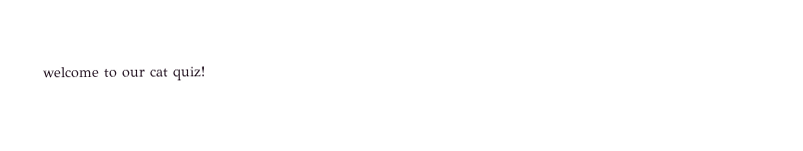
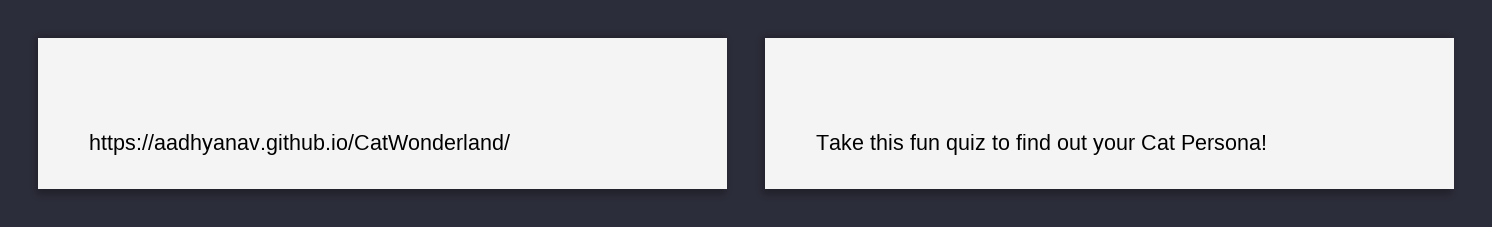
- welcome to our cat quiz!
+ https://aadhyanav.github.io/CatWonderland/
+ Take this fun quiz to find out your Cat Persona!

